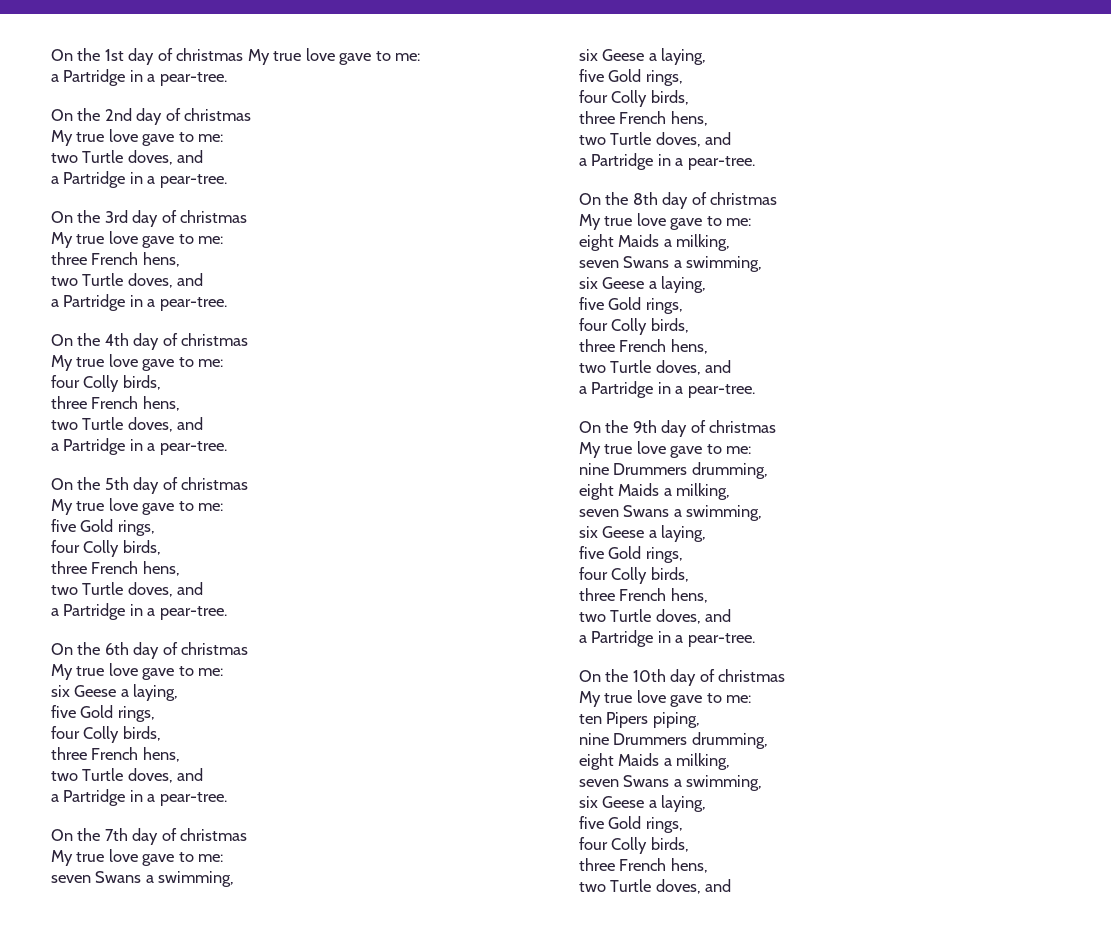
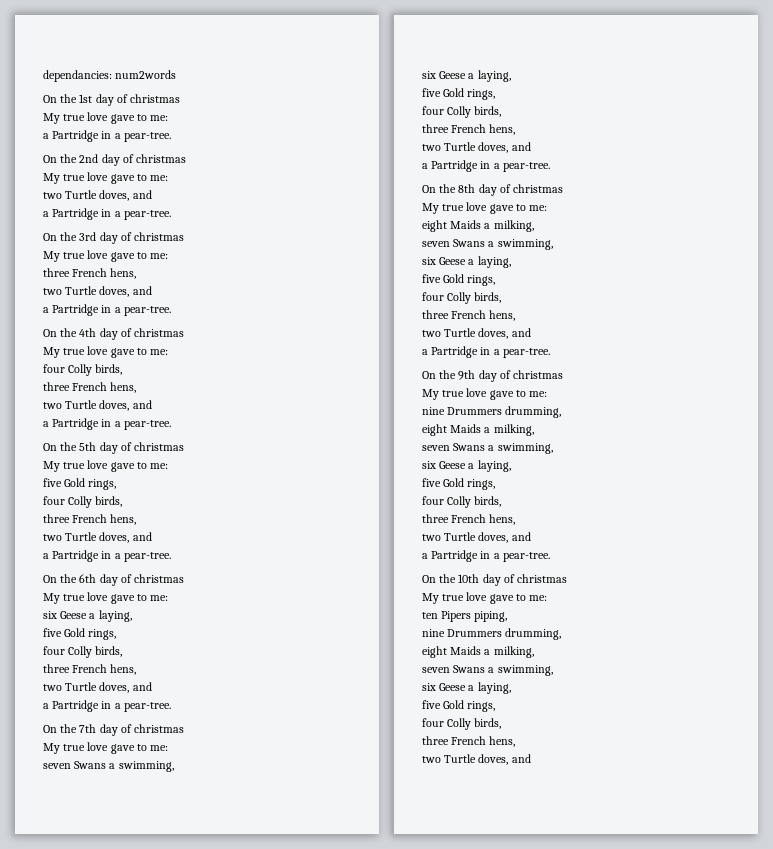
+ dependancies: num2words
- On the 1st day of christmas My true love gave to me:
+ On the 1st day of christmas
+ My true love gave to me:

